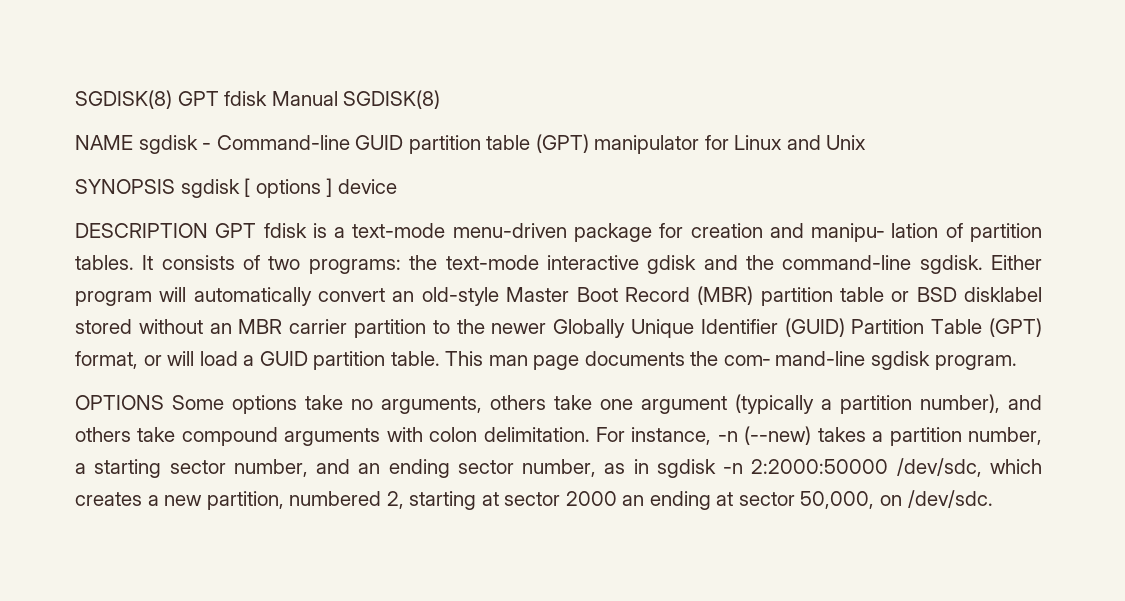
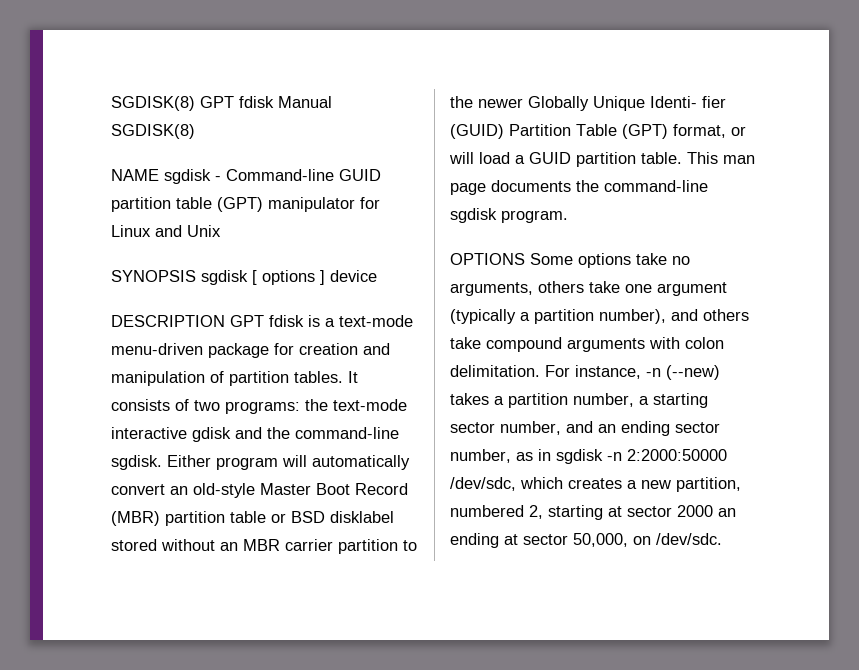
- DESCRIPTION GPT fdisk is a text-mode menu-driven package for creation and manipu‐ lation of partition tables.
+ DESCRIPTION GPT fdisk is a text-mode menu-driven package for creation and manipulation of partition tables.
- Either program will automatically convert an old-style Master Boot Record (MBR) partition table or BSD disklabel stored without an MBR carrier partition to the newer Globally Unique Identifier (GUID) Partition Table (GPT) format, or will load a GUID partition table.
+ Either program will automatically convert an old-style Master Boot Record (MBR) partition table or BSD disklabel stored without an MBR carrier partition to the newer Globally Unique Identi‐ fier (GUID) Partition Table (GPT) format, or will load a GUID partition table.
- This man page documents the com‐ mand-line sgdisk program.
+ This man page documents the command-line sgdisk program.

